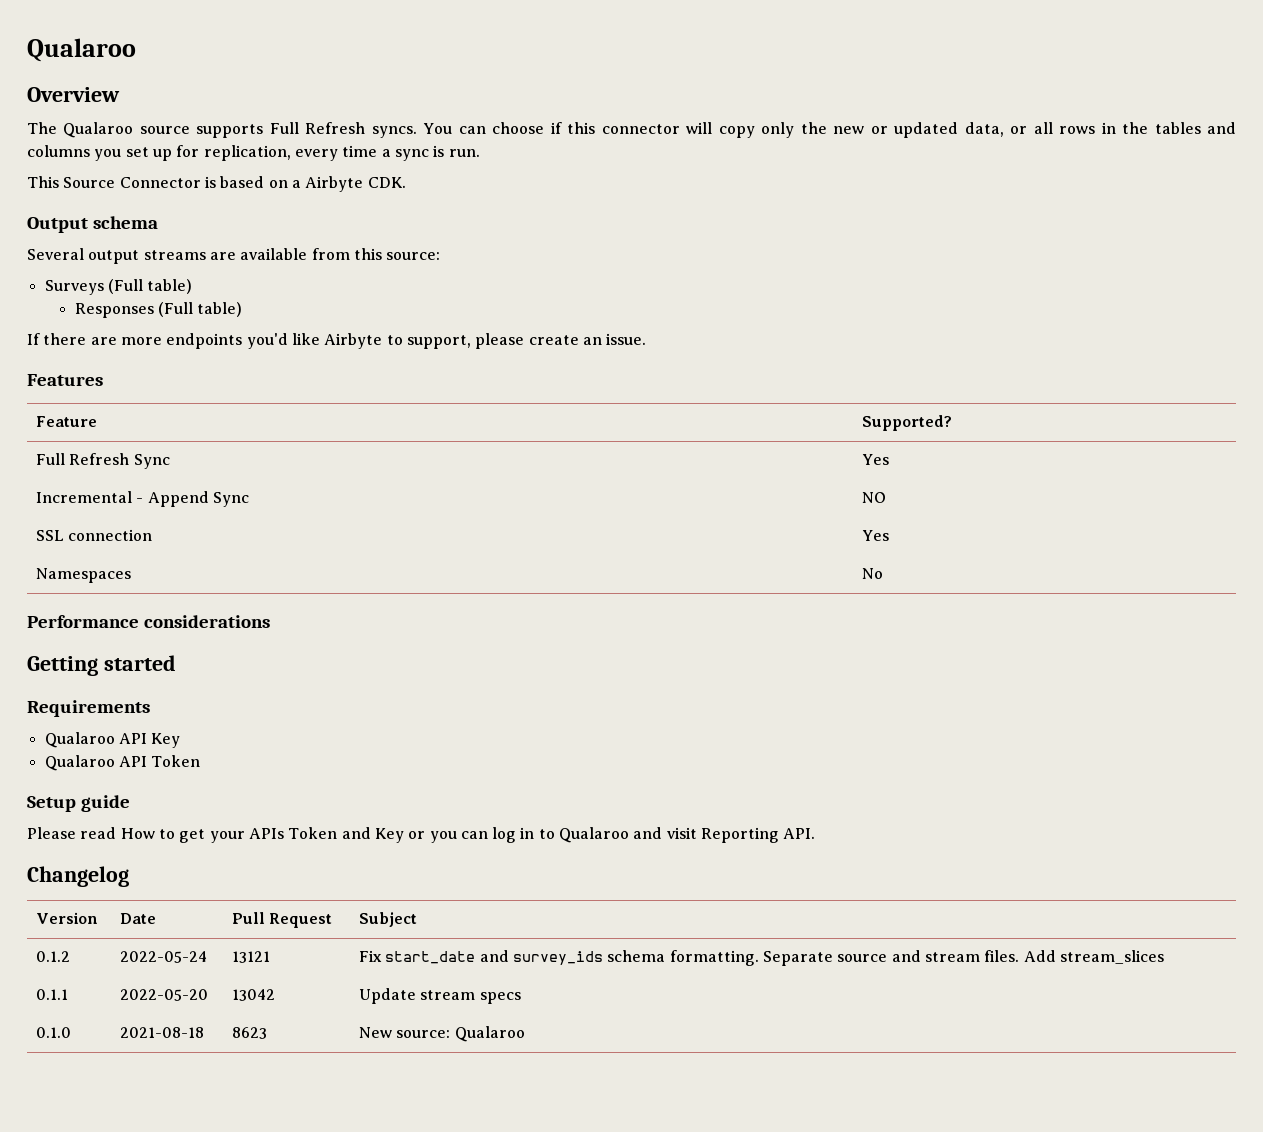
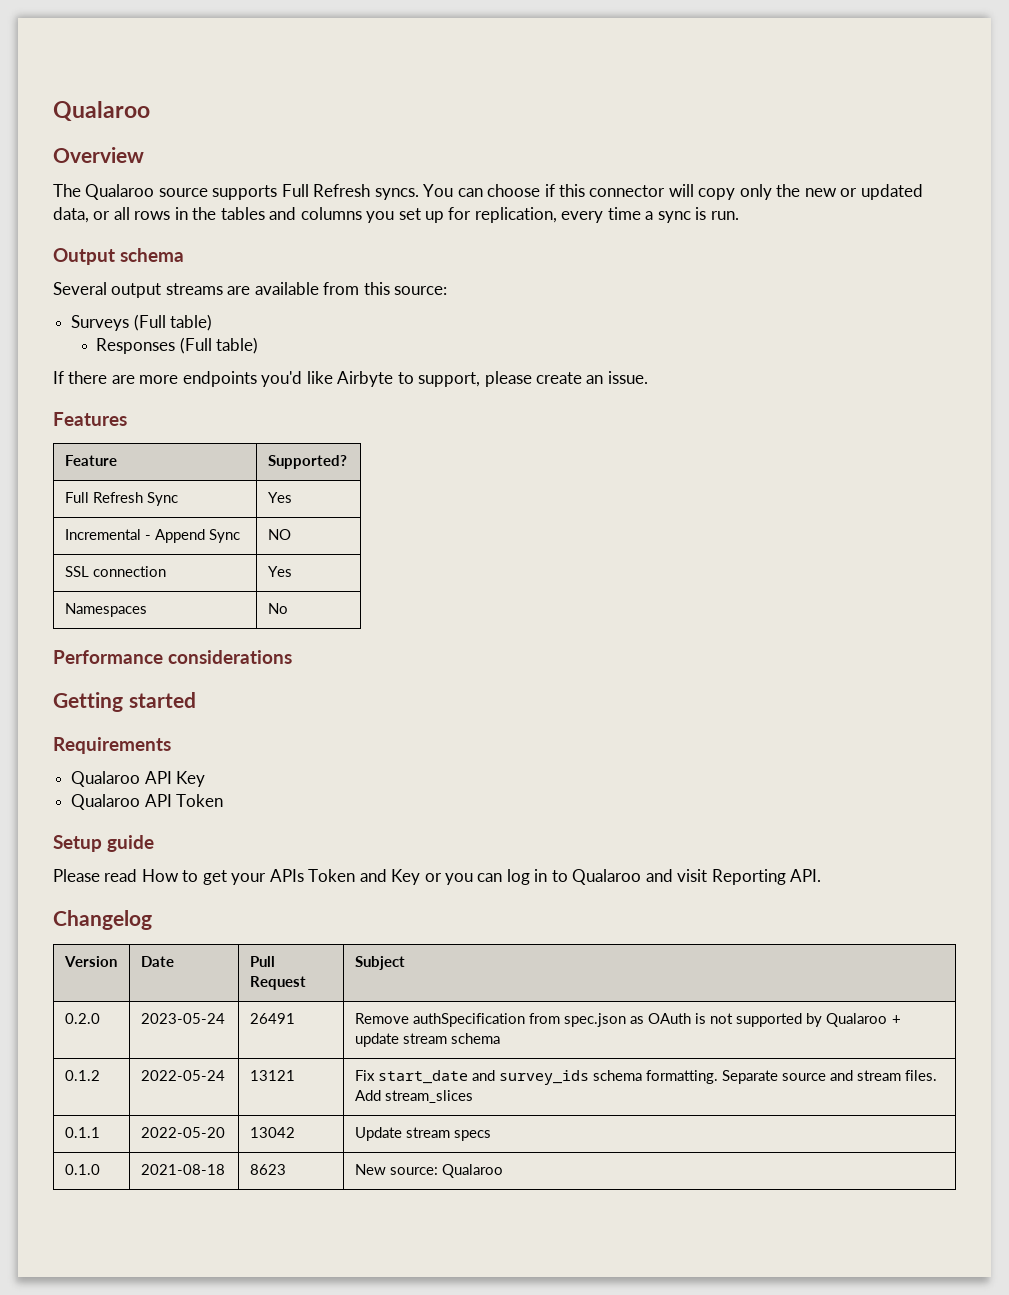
- This Source Connector is based on a Airbyte CDK.
+ 0.2.0 | 2023-05-24 | 26491 | Remove authSpecification from spec.json as OAuth is not supported by Qualaroo + update stream schema

